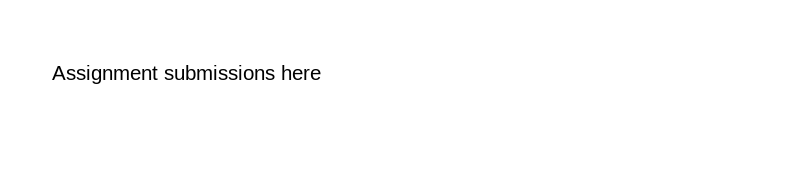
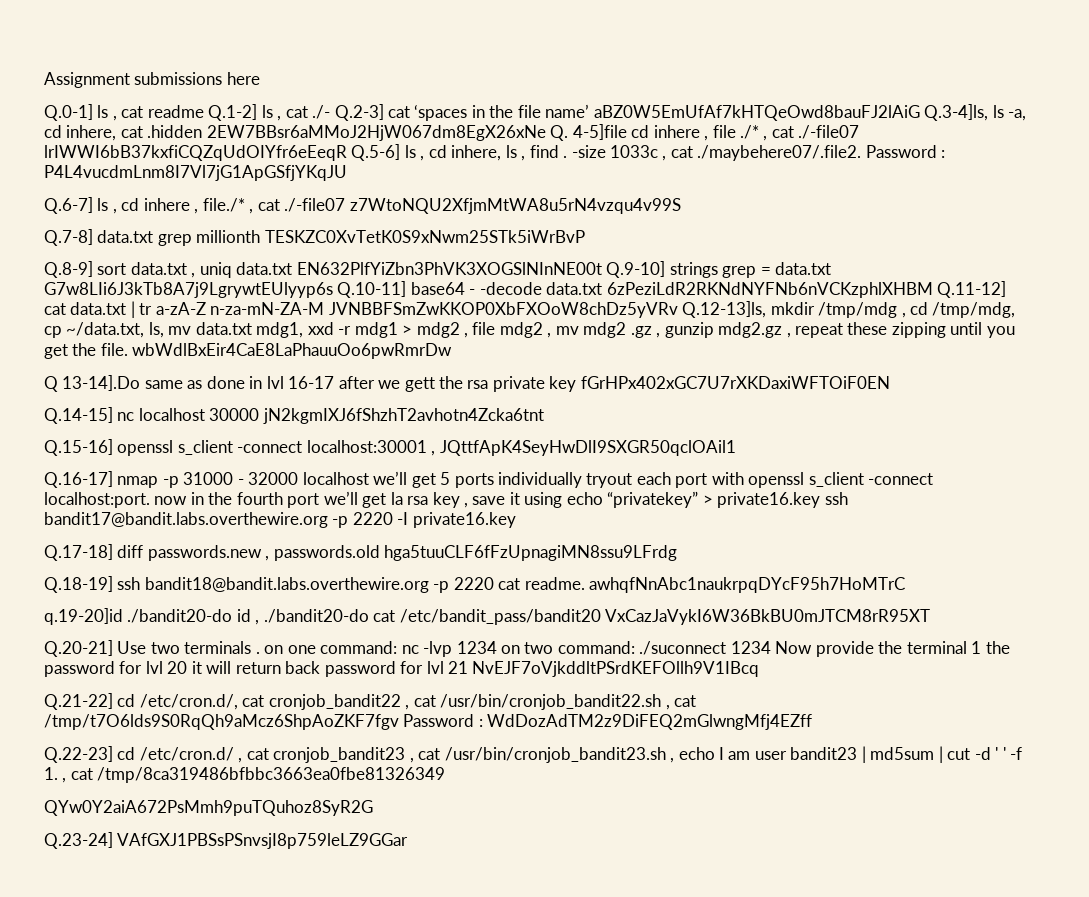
+ Q.0-1] ls , cat readme Q.1-2] ls , cat ./- Q.2-3] cat ‘spaces in the file name’ aBZ0W5EmUfAf7kHTQeOwd8bauFJ2lAiG Q.3-4]ls, ls -a, cd inhere, cat .hidden 2EW7BBsr6aMMoJ2HjW067dm8EgX26xNe Q. 4-5]file cd inhere , file ./* , cat ./-file07 lrIWWI6bB37kxfiCQZqUdOIYfr6eEeqR Q.5-6] ls , cd inhere, ls , find . -size 1033c , cat ./maybehere07/.file2. Password : P4L4vucdmLnm8I7Vl7jG1ApGSfjYKqJU
+ Q.6-7] ls , cd inhere , file./* , cat ./-file07 z7WtoNQU2XfjmMtWA8u5rN4vzqu4v99S
+ Q.7-8] data.txt grep millionth TESKZC0XvTetK0S9xNwm25STk5iWrBvP
+ Q.8-9] sort data.txt , uniq data.txt EN632PlfYiZbn3PhVK3XOGSlNInNE00t Q.9-10] strings grep = data.txt G7w8LIi6J3kTb8A7j9LgrywtEUlyyp6s Q.10-11] base64 - -decode data.txt 6zPeziLdR2RKNdNYFNb6nVCKzphlXHBM Q.11-12] cat data.txt | tr a-zA-Z n-za-mN-ZA-M JVNBBFSmZwKKOP0XbFXOoW8chDz5yVRv Q.12-13]ls, mkdir /tmp/mdg , cd /tmp/mdg, cp ~/data.txt, ls, mv data.txt mdg1, xxd -r mdg1 > mdg2 , file mdg2 , mv mdg2 .gz , gunzip mdg2.gz , repeat these zipping until you get the file. wbWdlBxEir4CaE8LaPhauuOo6pwRmrDw
+ Q 13-14].Do same as done in lvl 16-17 after we gett the rsa private key fGrHPx402xGC7U7rXKDaxiWFTOiF0EN
+ Q.14-15] nc localhost 30000 jN2kgmIXJ6fShzhT2avhotn4Zcka6tnt
+ Q.15-16] openssl s_client -connect localhost:30001 , JQttfApK4SeyHwDlI9SXGR50qclOAil1
+ Q.16-17] nmap -p 31000 - 32000 localhost we’ll get 5 ports individually tryout each port with openssl s_client -connect localhost:port. now in the fourth port we’ll get la rsa key , save it using echo “privatekey” > private16.key ssh bandit17@bandit.labs.overthewire.org -p 2220 -I private16.key
+ Q.17-18] diff passwords.new , passwords.old hga5tuuCLF6fFzUpnagiMN8ssu9LFrdg
+ Q.18-19] ssh bandit18@bandit.labs.overthewire.org -p 2220 cat readme. awhqfNnAbc1naukrpqDYcF95h7HoMTrC
+ q.19-20]id ./bandit20-do id , ./bandit20-do cat /etc/bandit_pass/bandit20 VxCazJaVykI6W36BkBU0mJTCM8rR95XT
+ Q.20-21] Use two terminals . on one command: nc -lvp 1234 on two command: ./suconnect 1234 Now provide the terminal 1 the password for lvl 20 it will return back password for lvl 21 NvEJF7oVjkddltPSrdKEFOllh9V1IBcq
+ Q.21-22] cd /etc/cron.d/, cat cronjob_bandit22 , cat /usr/bin/cronjob_bandit22.sh , cat /tmp/t7O6lds9S0RqQh9aMcz6ShpAoZKF7fgv Password : WdDozAdTM2z9DiFEQ2mGlwngMfj4EZff
+ Q.22-23] cd /etc/cron.d/ , cat cronjob_bandit23 , cat /usr/bin/cronjob_bandit23.sh , echo I am user bandit23 | md5sum | cut -d ' ' -f 1. , cat /tmp/8ca319486bfbbc3663ea0fbe81326349
+ QYw0Y2aiA672PsMmh9puTQuhoz8SyR2G
+ Q.23-24] VAfGXJ1PBSsPSnvsjI8p759leLZ9GGar

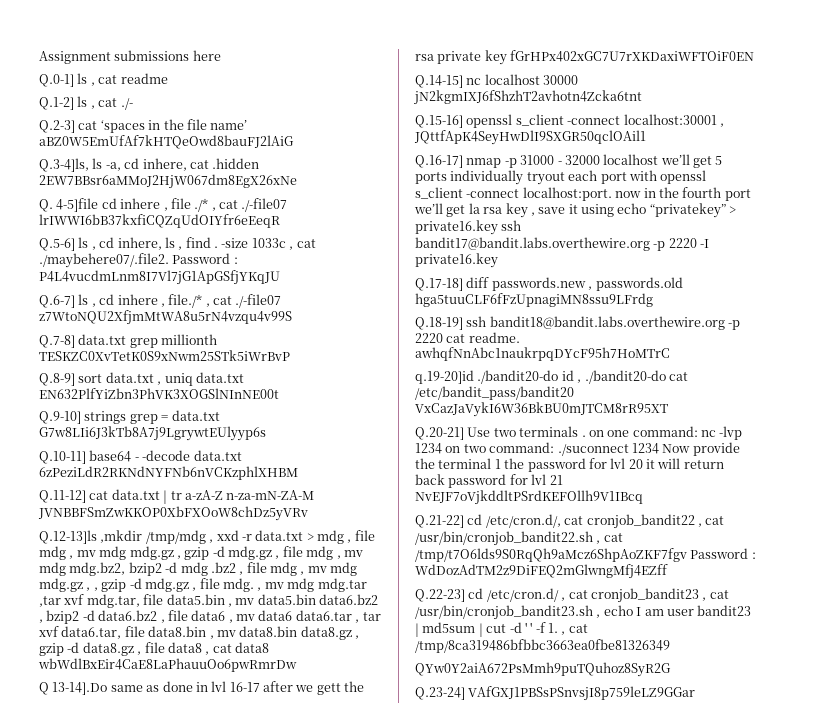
- Q.0-1] ls , cat readme Q.1-2] ls , cat ./- Q.2-3] cat ‘spaces in the file name’ aBZ0W5EmUfAf7kHTQeOwd8bauFJ2lAiG Q.3-4]ls, ls -a, cd inhere, cat .hidden 2EW7BBsr6aMMoJ2HjW067dm8EgX26xNe Q. 4-5]file cd inhere , file ./* , cat ./-file07 lrIWWI6bB37kxfiCQZqUdOIYfr6eEeqR Q.5-6] ls , cd inhere, ls , find .
+ Q.0-1] ls , cat readme
+ Q.1-2] ls , cat ./-
+ Q.2-3] cat ‘spaces in the file name’ aBZ0W5EmUfAf7kHTQeOwd8bauFJ2lAiG
+ Q.3-4]ls, ls -a, cd inhere, cat .hidden 2EW7BBsr6aMMoJ2HjW067dm8EgX26xNe
+ Q. 4-5]file cd inhere , file ./* , cat ./-file07 lrIWWI6bB37kxfiCQZqUdOIYfr6eEeqR
+ Q.5-6] ls , cd inhere, ls , find .
- Q.8-9] sort data.txt , uniq data.txt EN632PlfYiZbn3PhVK3XOGSlNInNE00t Q.9-10] strings grep = data.txt G7w8LIi6J3kTb8A7j9LgrywtEUlyyp6s Q.10-11] base64 - -decode data.txt 6zPeziLdR2RKNdNYFNb6nVCKzphlXHBM Q.11-12] cat data.txt | tr a-zA-Z n-za-mN-ZA-M JVNBBFSmZwKKOP0XbFXOoW8chDz5yVRv Q.12-13]ls, mkdir /tmp/mdg , cd /tmp/mdg, cp ~/data.txt, ls, mv data.txt mdg1, xxd -r mdg1 > mdg2 , file mdg2 , mv mdg2 .gz , gunzip mdg2.gz , repeat these zipping until you get the file. wbWdlBxEir4CaE8LaPhauuOo6pwRmrDw
+ Q.8-9] sort data.txt , uniq data.txt EN632PlfYiZbn3PhVK3XOGSlNInNE00t
+ Q.9-10] strings grep = data.txt G7w8LIi6J3kTb8A7j9LgrywtEUlyyp6s
+ Q.10-11] base64 - -decode data.txt 6zPeziLdR2RKNdNYFNb6nVCKzphlXHBM
+ Q.11-12] cat data.txt | tr a-zA-Z n-za-mN-ZA-M JVNBBFSmZwKKOP0XbFXOoW8chDz5yVRv
+ Q.12-13]ls ,mkdir /tmp/mdg , xxd -r data.txt > mdg , file mdg , mv mdg mdg.gz , gzip -d mdg.gz , file mdg , mv mdg mdg.bz2, bzip2 -d mdg .bz2 , file mdg , mv mdg mdg.gz , , gzip -d mdg.gz , file mdg. , mv mdg mdg.tar ,tar xvf mdg.tar, file data5.bin , mv data5.bin data6.bz2 , bzip2 -d data6.bz2 , file data6 , mv data6 data6.tar , tar xvf data6.tar, file data8.bin , mv data8.bin data8.gz , gzip -d data8.gz , file data8 , cat data8 wbWdlBxEir4CaE8LaPhauuOo6pwRmrDw

